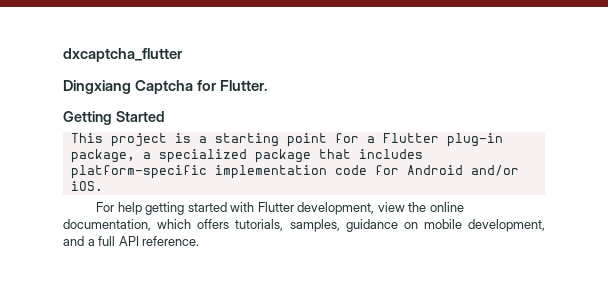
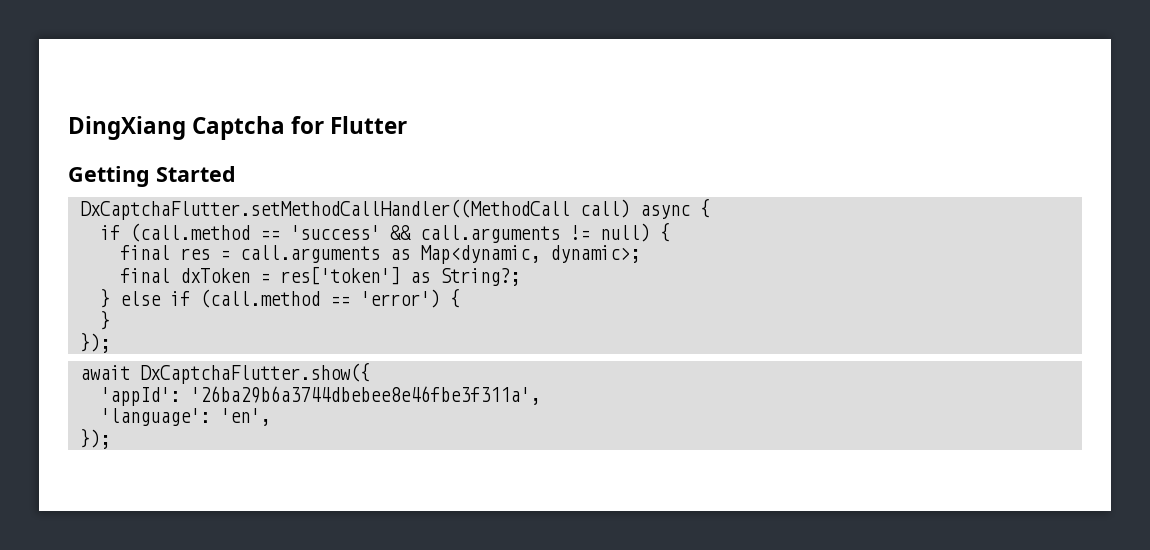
- dxcaptcha_flutter
- Dingxiang Captcha for Flutter.
+ DingXiang Captcha for Flutter
- This project is a starting point for a Flutter plug-in package, a specialized package that includes platform-specific implementation code for Android and/or iOS.
- For help getting started with Flutter development, view the online documentation, which offers tutorials, samples, guidance on mobile development, and a full API reference.
+ DxCaptchaFlutter.setMethodCallHandler((MethodCall call) async {
+ if (call.method == 'success' && call.arguments != null) {
+ final res = call.arguments as Map<dynamic, dynamic>;
+ final dxToken = res['token'] as String?;
+ } else if (call.method == 'error') {
+ }
+ });
+ await DxCaptchaFlutter.show({
+ 'appId': '26ba29b6a3744dbebee8e46fbe3f311a',
+ 'language': 'en',
+ });

